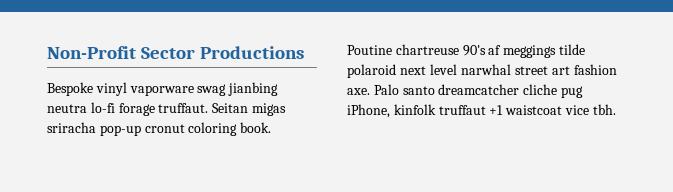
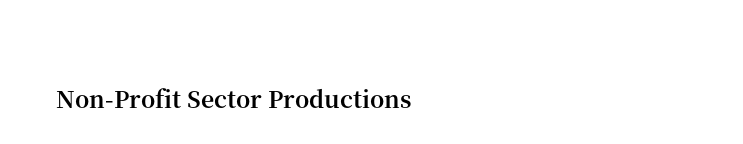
- Bespoke vinyl vaporware swag jianbing neutra lo-fi forage truffaut. Seitan migas sriracha pop-up cronut coloring book. Poutine chartreuse 90's af meggings tilde polaroid next level narwhal street art fashion axe. Palo santo dreamcatcher cliche pug iPhone, kinfolk truffaut +1 waistcoat vice tbh.

